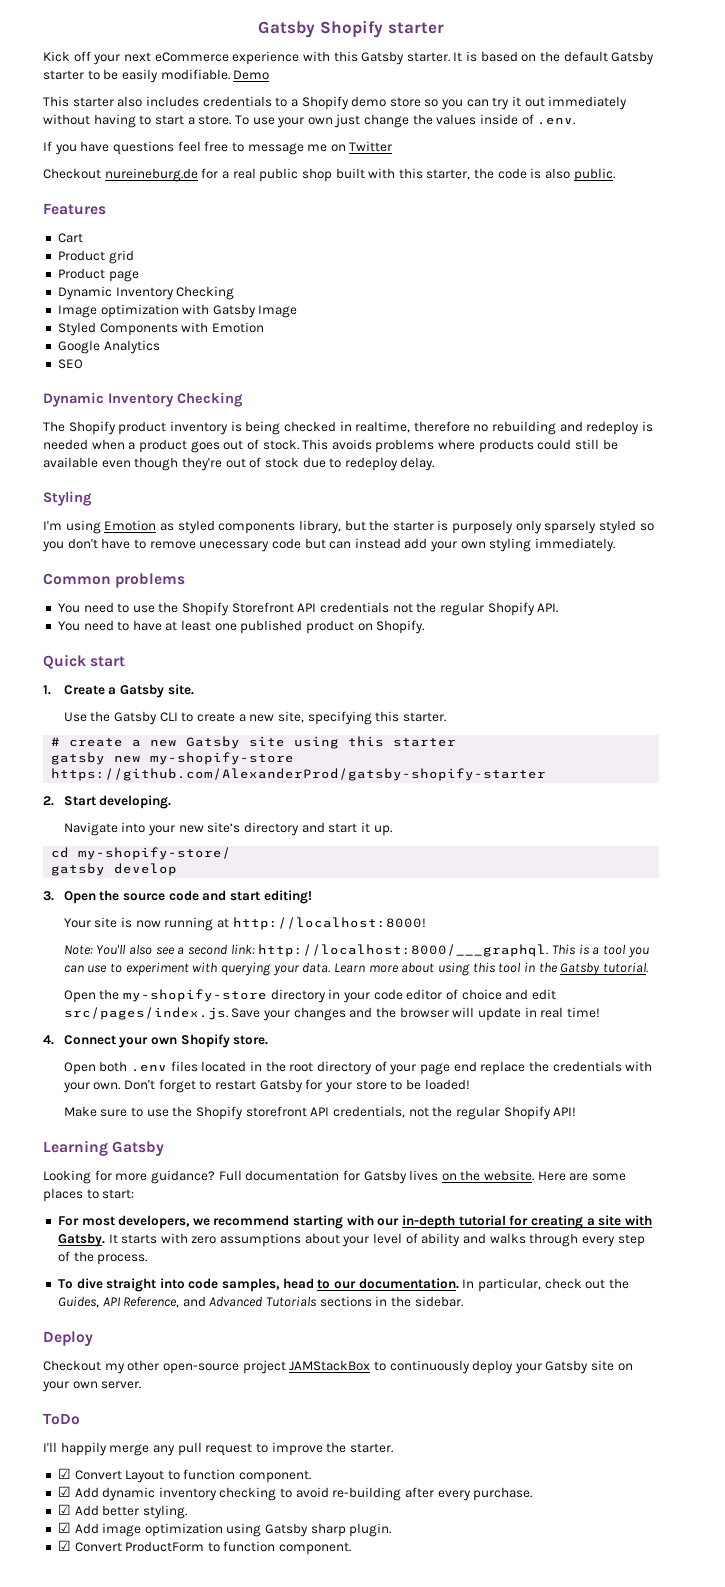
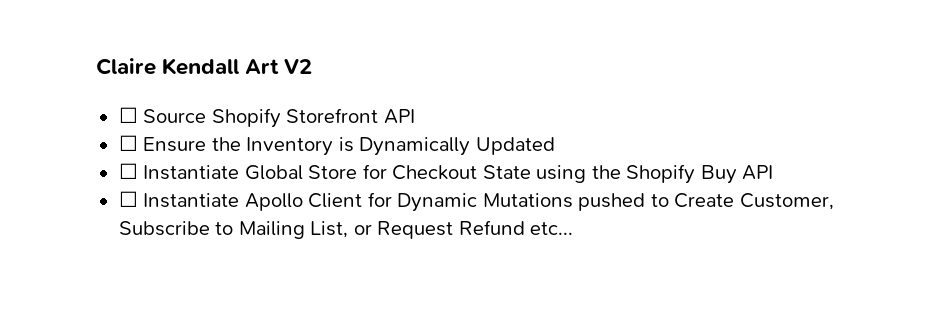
- Gatsby Shopify starter
- Kick off your next eCommerce experience with this Gatsby starter. It is based on the default Gatsby starter to be easily modifiable. Demo
- This starter also includes credentials to a Shopify demo store so you can try it out immediately without having to start a store. To use your own just change the values inside of .env.
- If you have questions feel free to message me on Twitter
- Checkout nureineburg.de for a real public shop built with this starter, the code is also public.
- Features
- Cart
- Product grid
- Product page
- Dynamic Inventory Checking
- Image optimization with Gatsby Image
- Styled Components with Emotion
- Google Analytics
- SEO
- Dynamic Inventory Checking
- The Shopify product inventory is being checked in realtime, therefore no rebuilding and redeploy is needed when a product goes out of stock. This avoids problems where products could still be available even though they're out of stock due to redeploy delay.
- Styling
- I'm using Emotion as styled components library, but the starter is purposely only sparsely styled so you don't have to remove unecessary code but can instead add your own styling immediately.
- Common problems
- You need to use the Shopify Storefront API credentials not the regular Shopify API.
- You need to have at least one published product on Shopify.
- Quick start
- 1. Create a Gatsby site.
- Use the Gatsby CLI to create a new site, specifying this starter.
- # create a new Gatsby site using this starter
- gatsby new my-shopify-store https://github.com/AlexanderProd/gatsby-shopify-starter
- 2. Start developing.
- Navigate into your new site’s directory and start it up.
- cd my-shopify-store/
- gatsby develop
- 3. Open the source code and start editing!
- Your site is now running at http://localhost:8000!
- Note: You'll also see a second link: http://localhost:8000/___graphql. This is a tool you can use to experiment with querying your data. Learn more about using this tool in the Gatsby tutorial.
- Open the my-shopify-store directory in your code editor of choice and edit src/pages/index.js. Save your changes and the browser will update in real time!
- 4. Connect your own Shopify store.
- Open both .env files located in the root directory of your page end replace the credentials with your own. Don't forget to restart Gatsby for your store to be loaded!
- Make sure to use the Shopify storefront API credentials, not the regular Shopify API!
- Learning Gatsby
- Looking for more guidance? Full documentation for Gatsby lives on the website. Here are some places to start:
- For most developers, we recommend starting with our in-depth tutorial for creating a site with Gatsby. It starts with zero assumptions about your level of ability and walks through every step of the process.
- To dive straight into code samples, head to our documentation. In particular, check out the Guides, API Reference, and Advanced Tutorials sections in the sidebar.
- Deploy
- Checkout my other open-source project JAMStackBox to continuously deploy your Gatsby site on your own server.
- ToDo
- I'll happily merge any pull request to improve the starter.
- ☑ Convert Layout to function component.
- ☑ Add dynamic inventory checking to avoid re-building after every purchase.
- ☑ Add better styling.
- ☑ Add image optimization using Gatsby sharp plugin.
- ☑ Convert ProductForm to function component.
+ Claire Kendall Art V2
+ ☐ Source Shopify Storefront API
+ ☐ Ensure the Inventory is Dynamically Updated
+ ☐ Instantiate Global Store for Checkout State using the Shopify Buy API
+ ☐ Instantiate Apollo Client for Dynamic Mutations pushed to Create Customer, Subscribe to Mailing List, or Request Refund etc...

